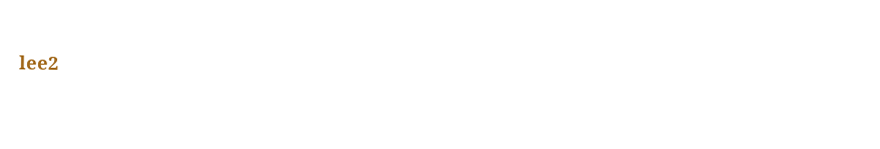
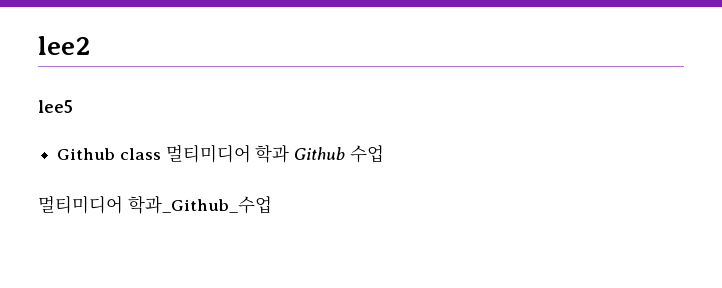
+ lee5
+ Github class 멀티미디어 학과 Github 수업
+ 멀티미디어 학과_Github_수업

